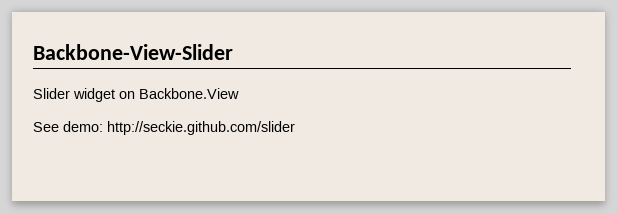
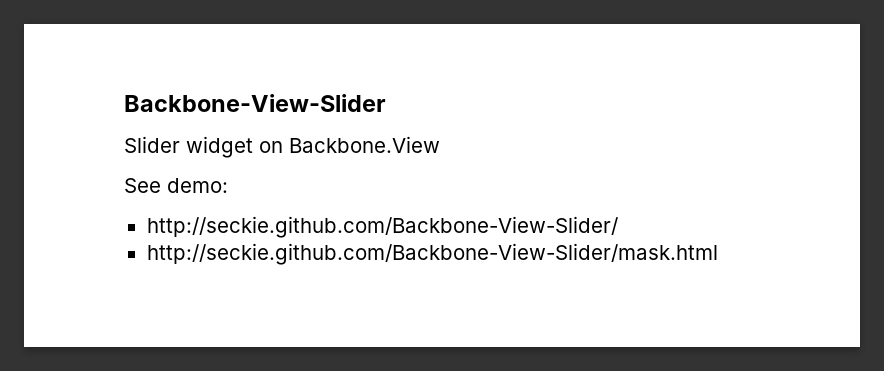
- See demo: http://seckie.github.com/slider
+ See demo:
+ http://seckie.github.com/Backbone-View-Slider/
+ http://seckie.github.com/Backbone-View-Slider/mask.html

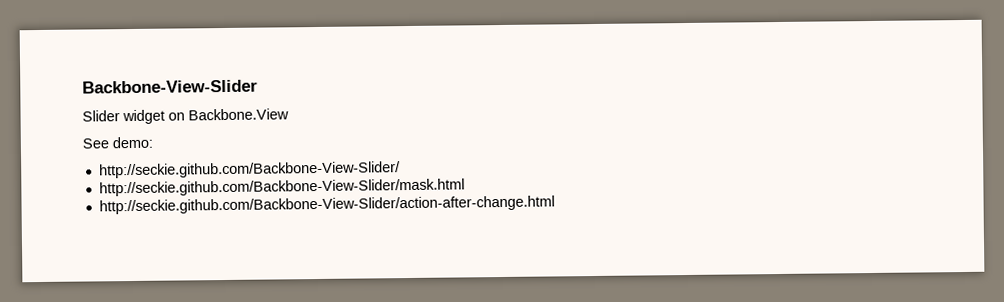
+ http://seckie.github.com/Backbone-View-Slider/action-after-change.html

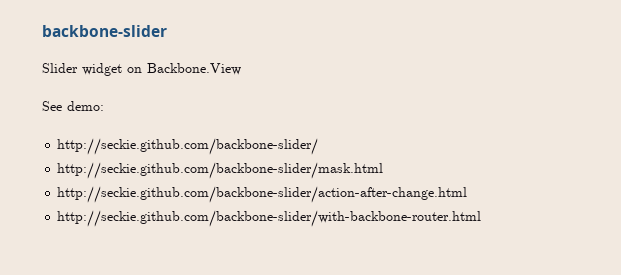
- Backbone-View-Slider
+ backbone-slider
- http://seckie.github.com/Backbone-View-Slider/
- http://seckie.github.com/Backbone-View-Slider/mask.html
- http://seckie.github.com/Backbone-View-Slider/action-after-change.html
+ http://seckie.github.com/backbone-slider/
+ http://seckie.github.com/backbone-slider/mask.html
+ http://seckie.github.com/backbone-slider/action-after-change.html
+ http://seckie.github.com/backbone-slider/with-backbone-router.html

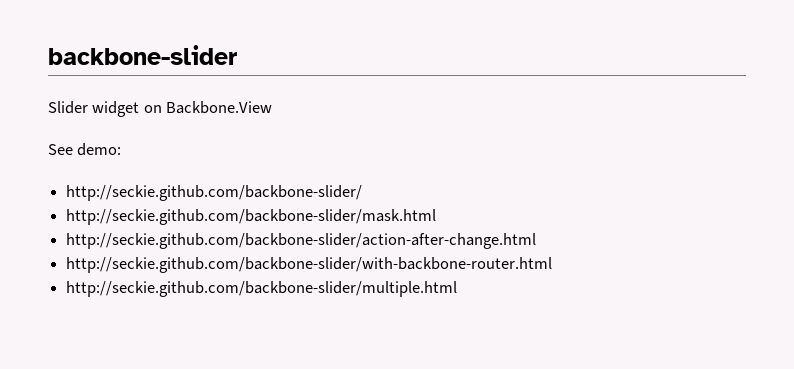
+ http://seckie.github.com/backbone-slider/multiple.html

